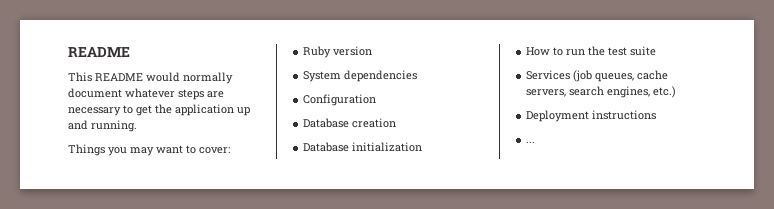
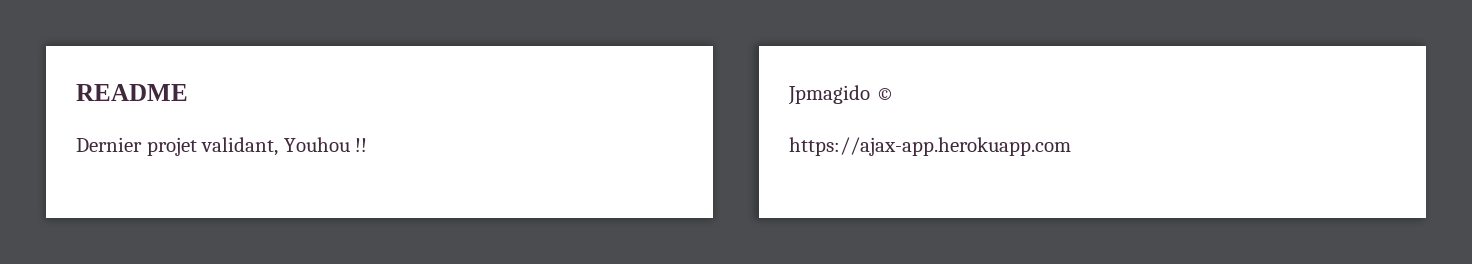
- This README would normally document whatever steps are necessary to get the application up and running.
- Things you may want to cover:
- Ruby version
- System dependencies
- Configuration
- Database creation
- Database initialization
- How to run the test suite
- Services (job queues, cache servers, search engines, etc.)
- Deployment instructions
- ...
+ Dernier projet validant, Youhou !!
+ Jpmagido ©
+ https://ajax-app.herokuapp.com

